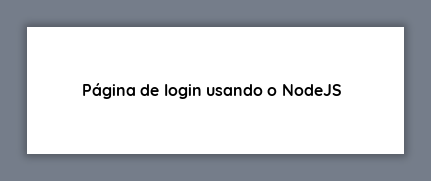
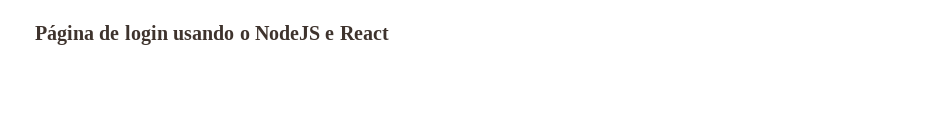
- Página de login usando o NodeJS
+ Página de login usando o NodeJS e React

